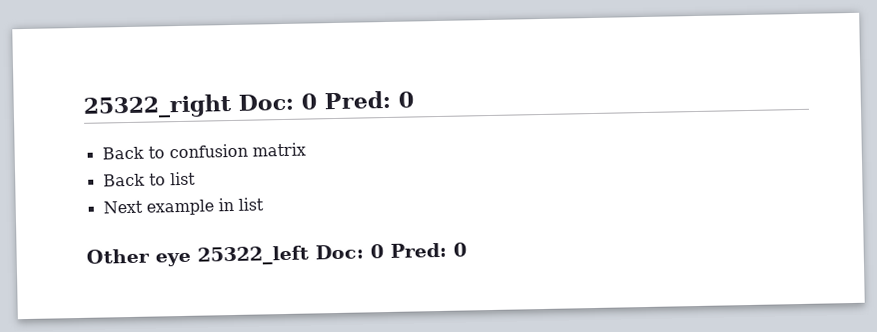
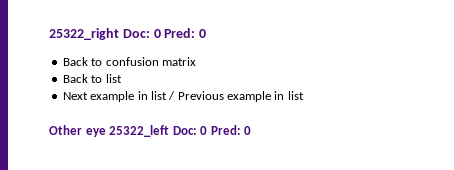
- Next example in list
+ Next example in list / Previous example in list

